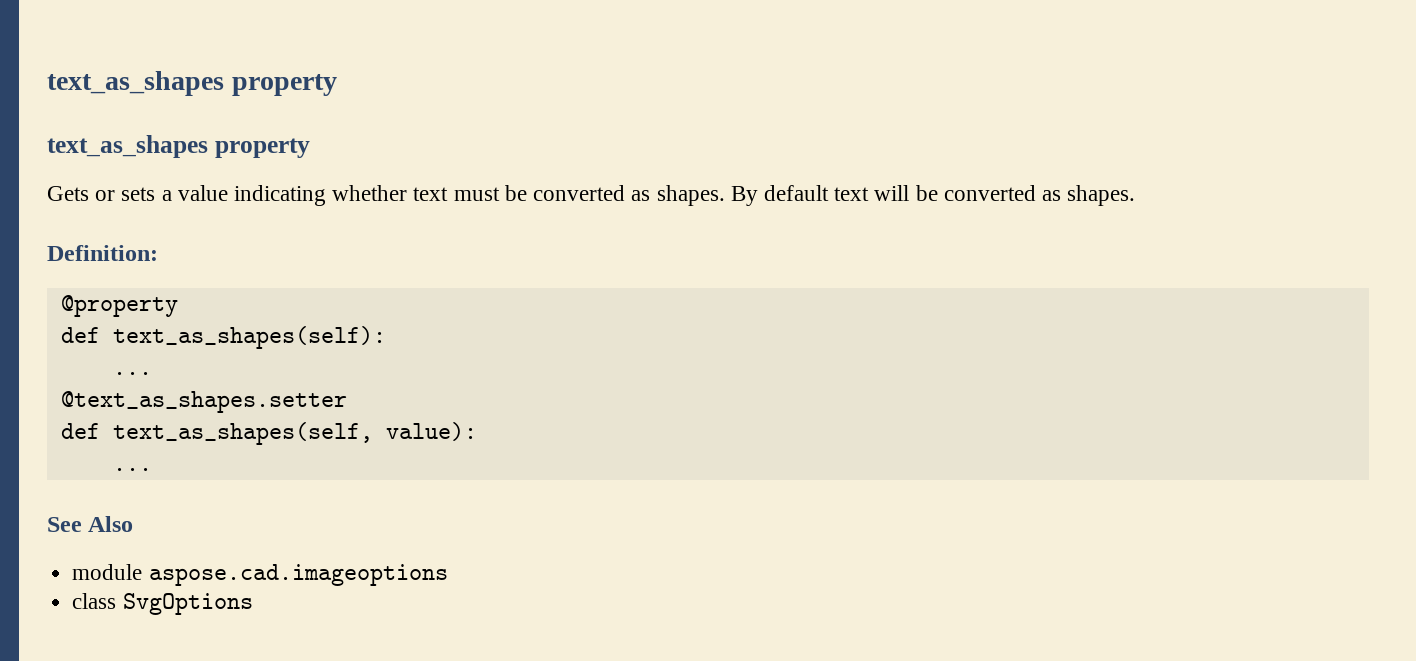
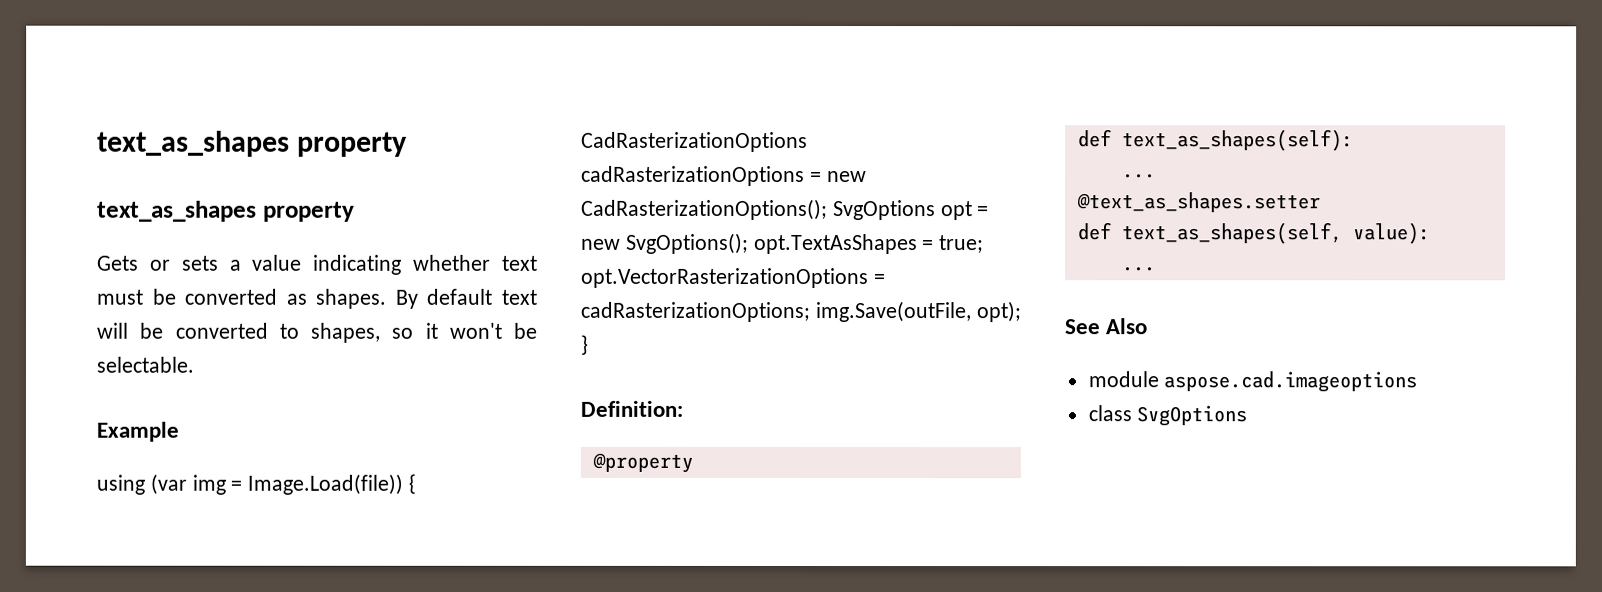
- By default text will be converted as shapes.
+ By default text will be converted to shapes, so it won't be selectable.
+ Example
+ using (var img = Image.Load(file)) { CadRasterizationOptions cadRasterizationOptions = new CadRasterizationOptions(); SvgOptions opt = new SvgOptions(); opt.TextAsShapes = true; opt.VectorRasterizationOptions = cadRasterizationOptions; img.Save(outFile, opt); }

